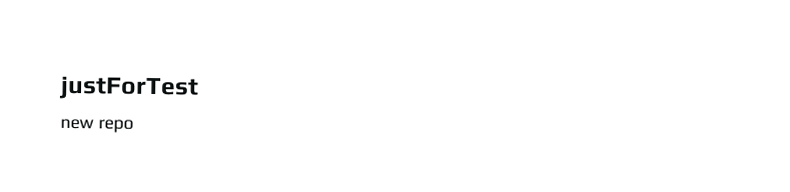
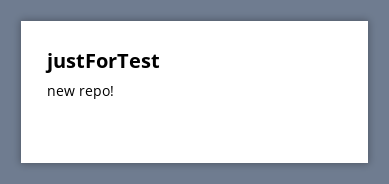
- new repo
+ new repo!

